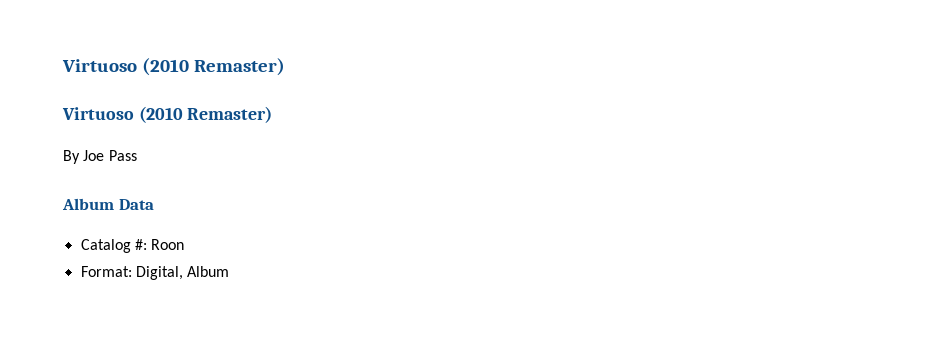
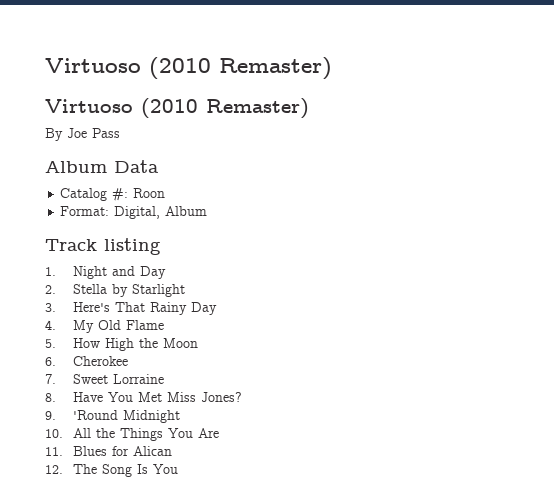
+ Track listing
+ 1. Night and Day
+ 2. Stella by Starlight
+ 3. Here's That Rainy Day
+ 4. My Old Flame
+ 5. How High the Moon
+ 6. Cherokee
+ 7. Sweet Lorraine
+ 8. Have You Met Miss Jones?
+ 9. 'Round Midnight
+ 10. All the Things You Are
+ 11. Blues for Alican
+ 12. The Song Is You

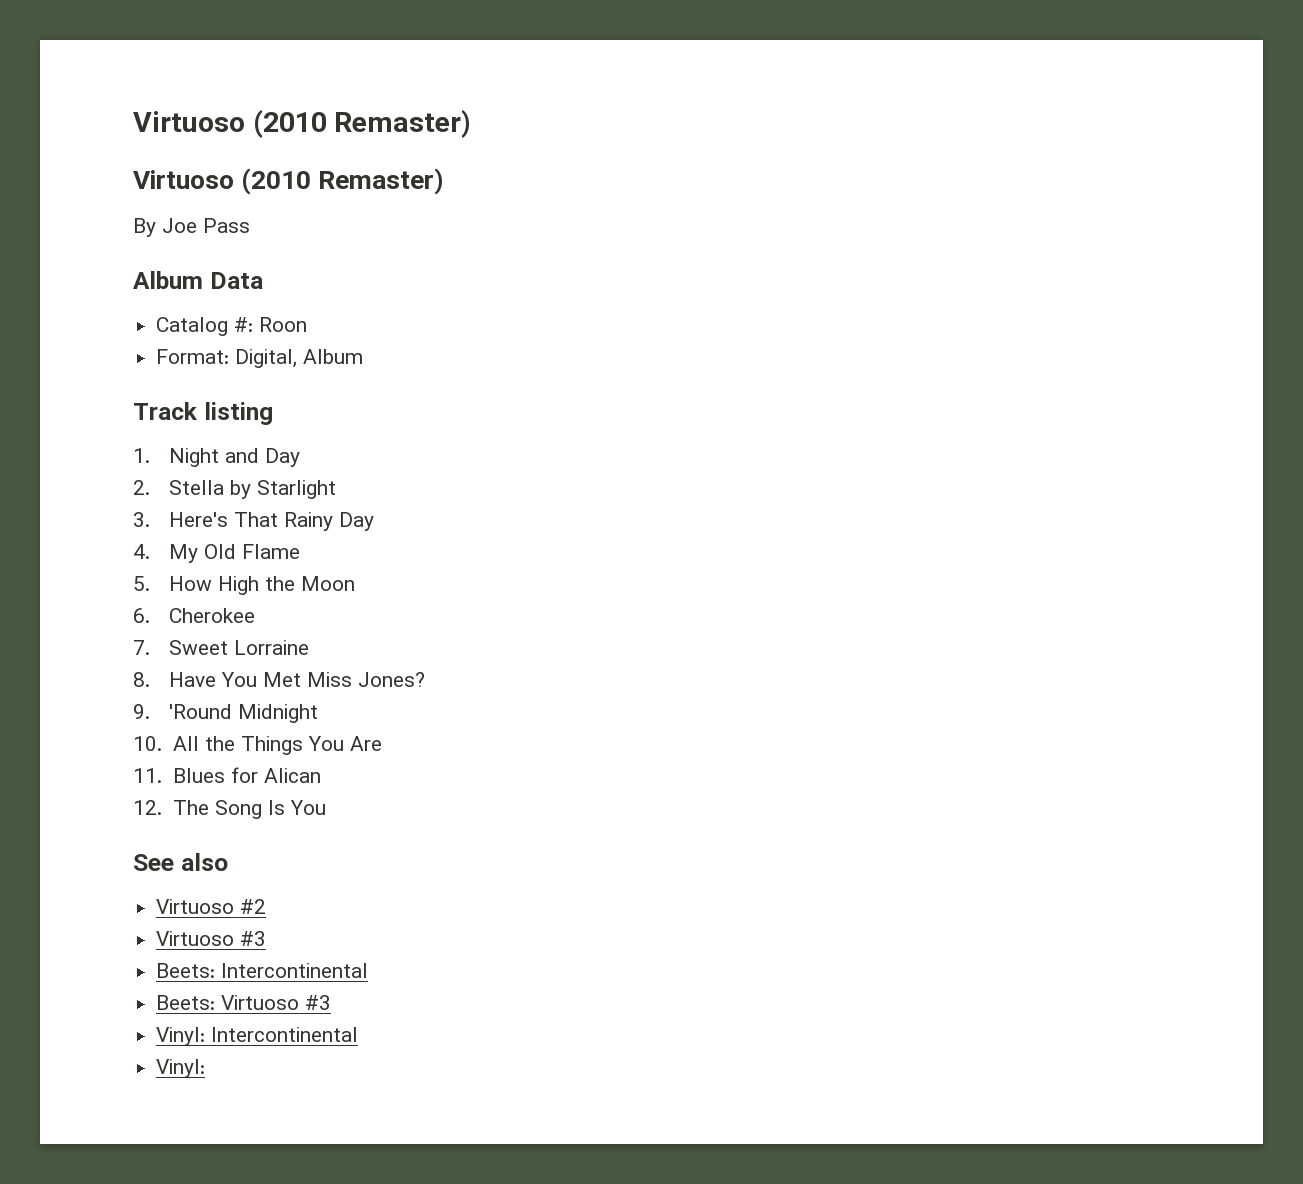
+ See also
+ Virtuoso #2
+ Virtuoso #3
+ Beets: Intercontinental
+ Beets: Virtuoso #3
+ Vinyl: Intercontinental
+ Vinyl:

